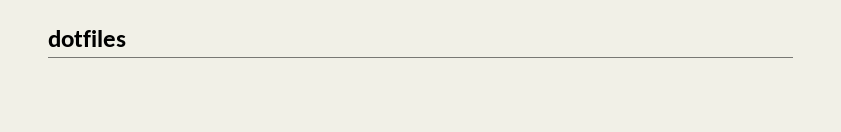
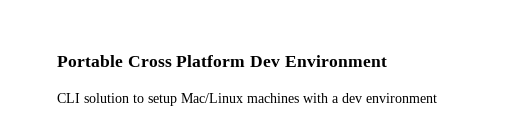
- dotfiles
+ Portable Cross Platform Dev Environment
+ CLI solution to setup Mac/Linux machines with a dev environment

